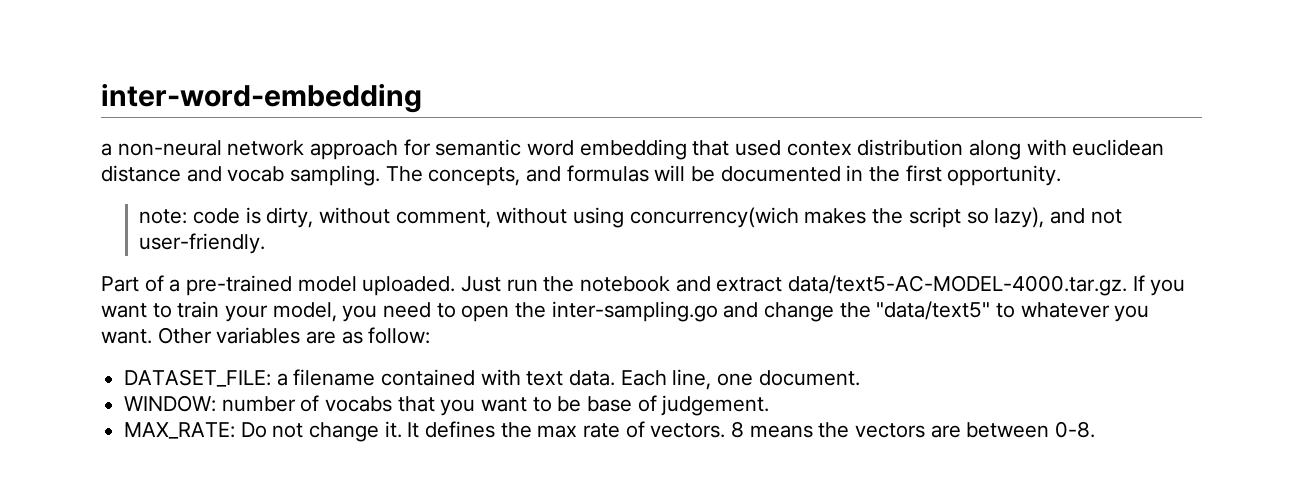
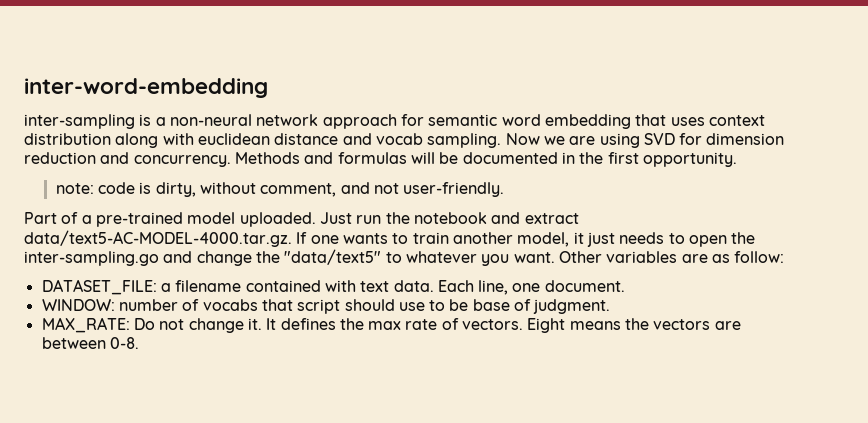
- a non-neural network approach for semantic word embedding that used contex distribution along with euclidean distance and vocab sampling.
+ inter-sampling is a non-neural network approach for semantic word embedding that uses context distribution along with euclidean distance and vocab sampling.
- The concepts, and formulas will be documented in the first opportunity.
+ Now we are using SVD for dimension reduction and concurrency. Methods and formulas will be documented in the first opportunity.
- note: code is dirty, without comment, without using concurrency(wich makes the script so lazy), and not user-friendly.
+ note: code is dirty, without comment, and not user-friendly.
- Just run the notebook and extract data/text5-AC-MODEL-4000.tar.gz. If you want to train your model, you need to open the inter-sampling.go and change the "data/text5" to whatever you want.
+ Just run the notebook and extract data/text5-AC-MODEL-4000.tar.gz. If one wants to train another model, it just needs to open the inter-sampling.go and change the "data/text5" to whatever you want.
- WINDOW: number of vocabs that you want to be base of judgement.
+ WINDOW: number of vocabs that script should use to be base of judgment.
- 8 means the vectors are between 0-8.
+ Eight means the vectors are between 0-8.

